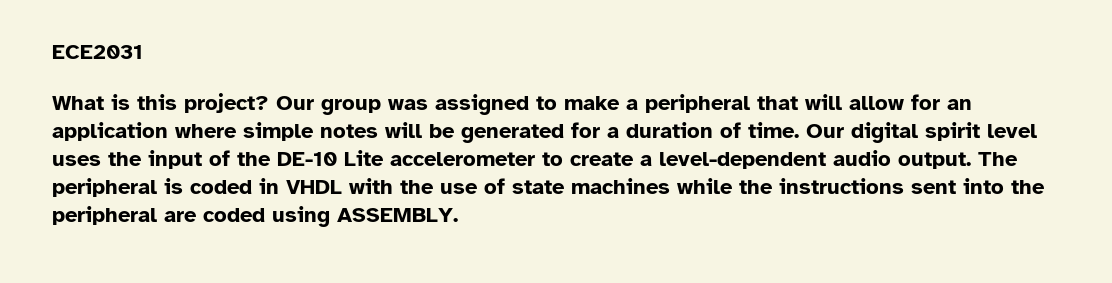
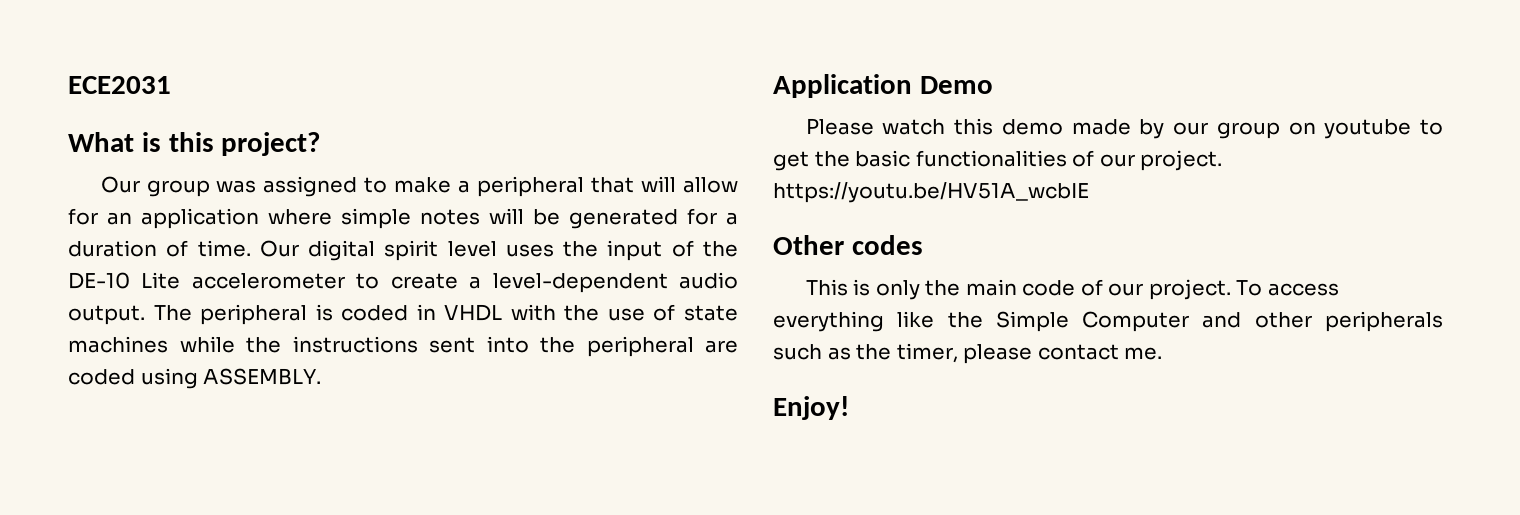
- What is this project? Our group was assigned to make a peripheral that will allow for an application where simple notes will be generated for a duration of time.
+ What is this project?
+ Our group was assigned to make a peripheral that will allow for an application where simple notes will be generated for a duration of time.
+ Application Demo
+ Please watch this demo made by our group on youtube to get the basic functionalities of our project. https://youtu.be/HV51A_wcbIE
+ Other codes
+ This is only the main code of our project. To access everything like the Simple Computer and other peripherals such as the timer, please contact me.
+ Enjoy!

